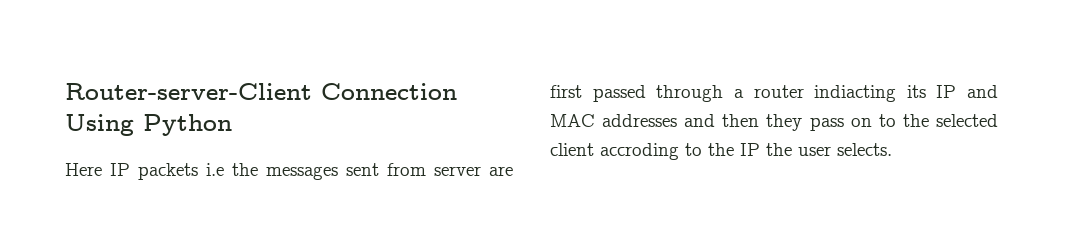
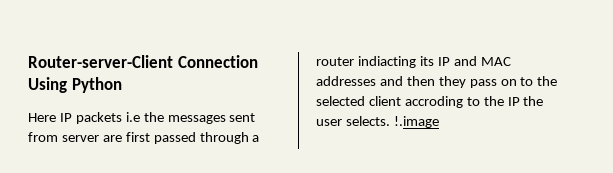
+ !.image

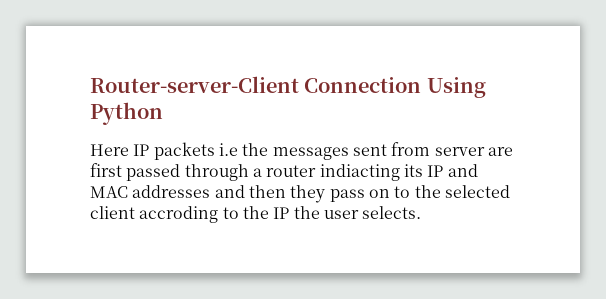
- !.image

